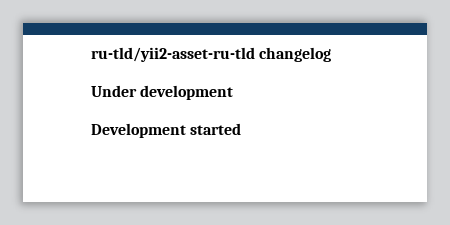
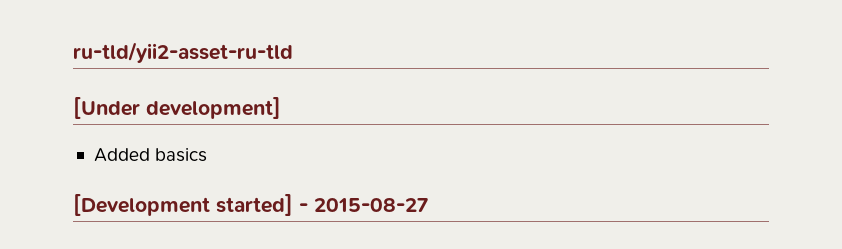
- ru-tld/yii2-asset-ru-tld changelog
- Under development
- Development started
+ ru-tld/yii2-asset-ru-tld
+ [Under development]
+ Added basics
+ [Development started] - 2015-08-27

